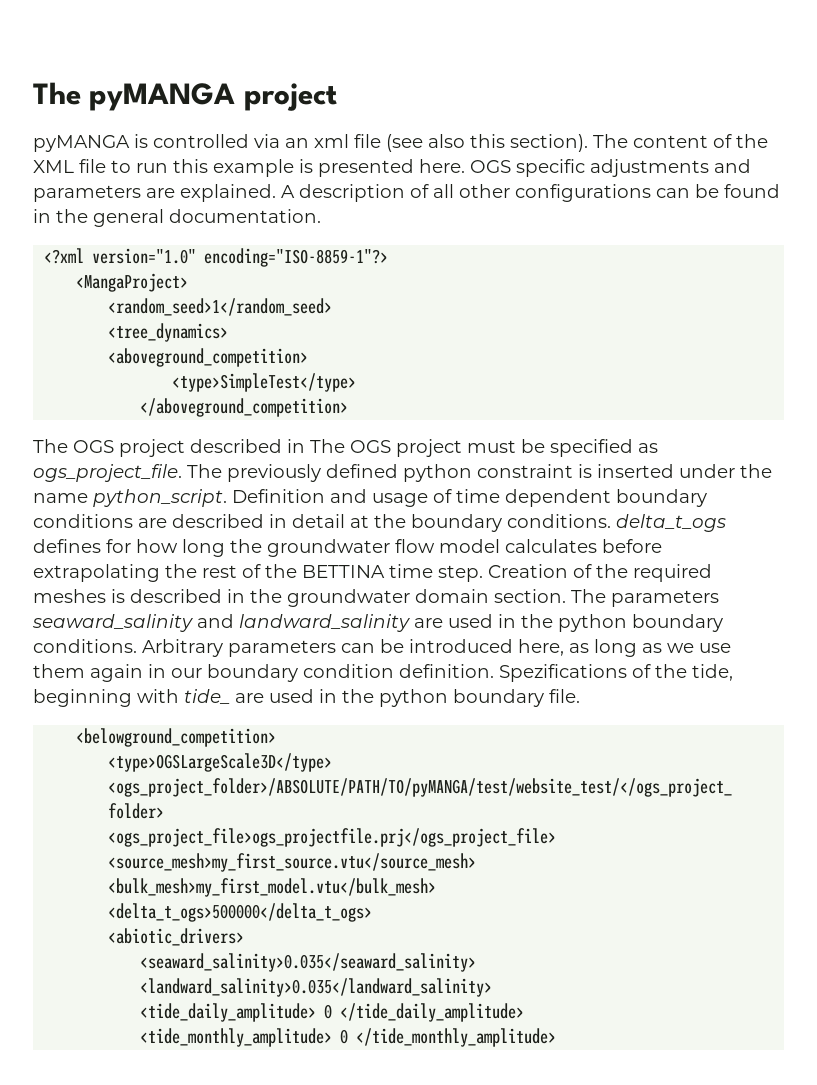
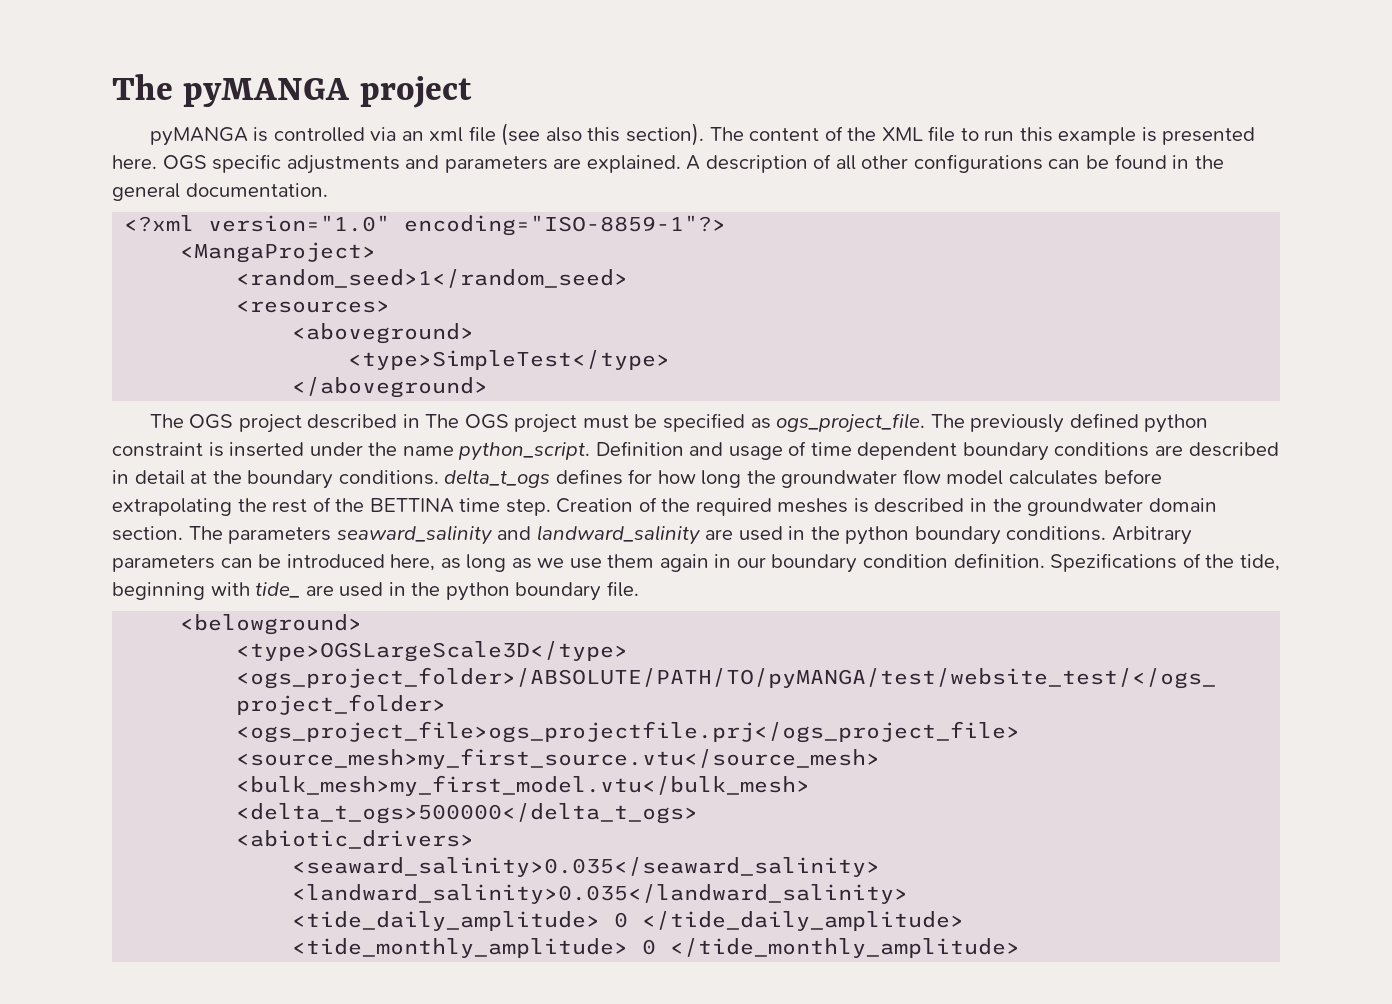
- <tree_dynamics>
- <aboveground_competition>
+ <resources>
+ <aboveground>
- </aboveground_competition>
+ </aboveground>
- <belowground_competition>
+ <belowground>

